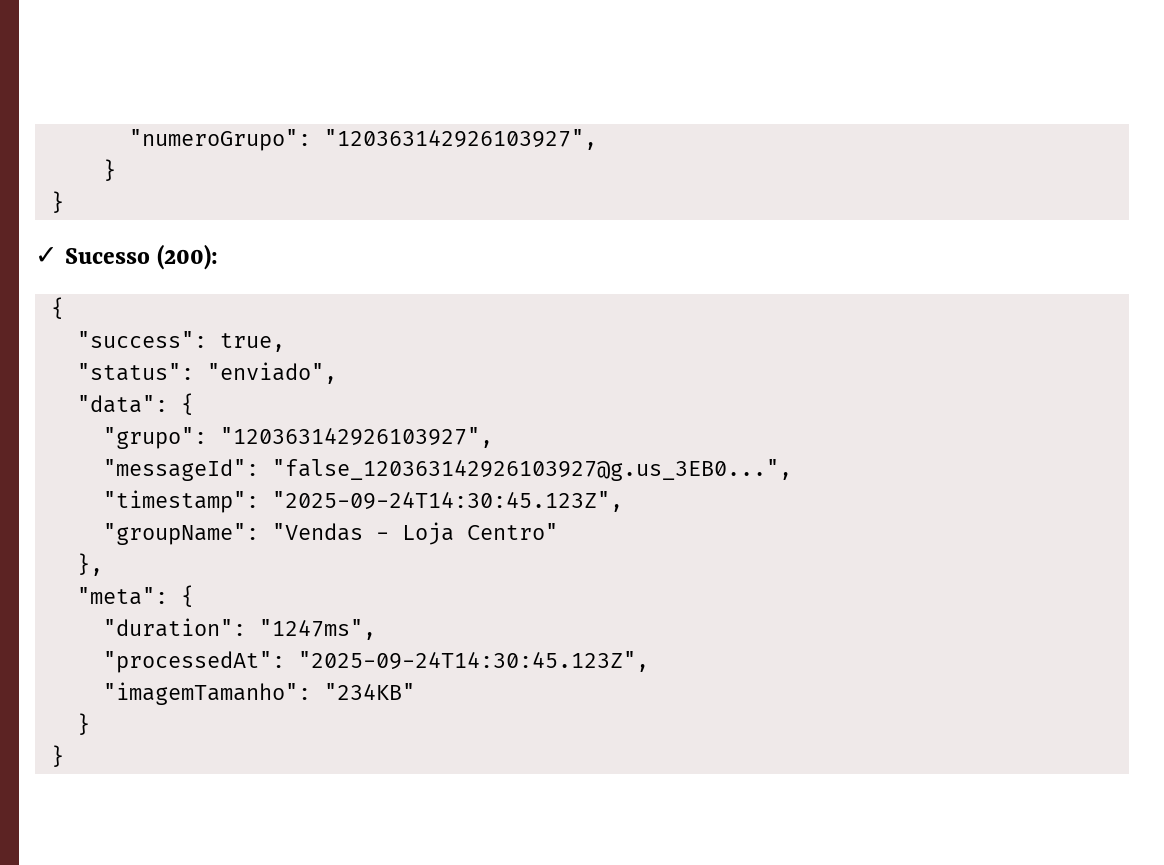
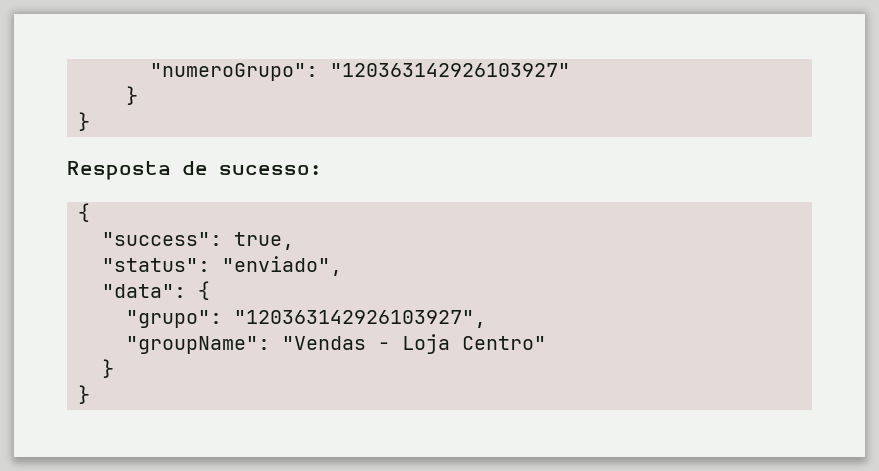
- "numeroGrupo": "120363142926103927",
+ "numeroGrupo": "120363142926103927"
- ✓ Sucesso (200):
+ Resposta de sucesso:
- "messageId": "false_120363142926103927@g.us_3EB0...",
- "timestamp": "2025-09-24T14:30:45.123Z",
- },
- "meta": {
- "duration": "1247ms",
- "processedAt": "2025-09-24T14:30:45.123Z",
- "imagemTamanho": "234KB"

